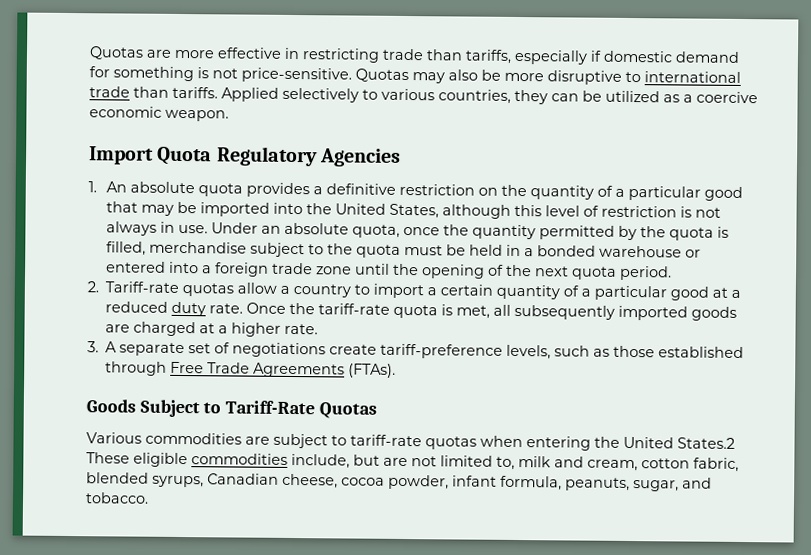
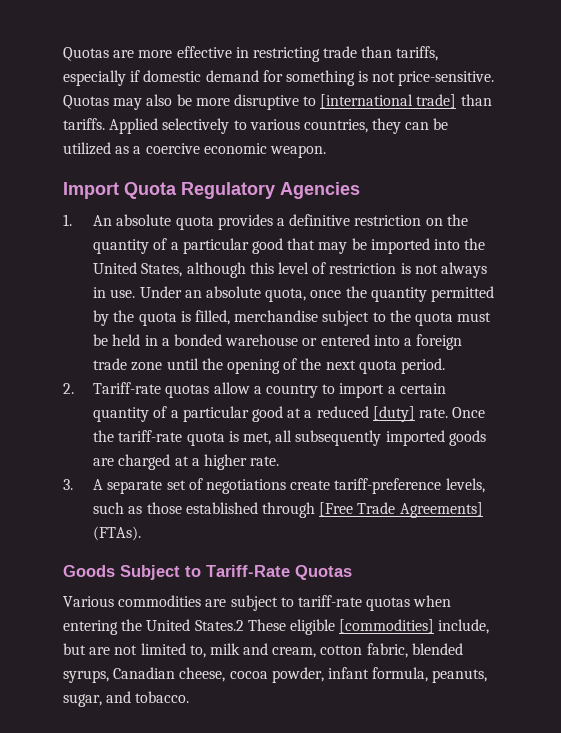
- Quotas may also be more disruptive to international trade than tariffs.
+ Quotas may also be more disruptive to [international trade] than tariffs.
- 2. Tariff-rate quotas allow a country to import a certain quantity of a particular good at a reduced duty rate.
+ 2. Tariff-rate quotas allow a country to import a certain quantity of a particular good at a reduced [duty] rate.
- 3. A separate set of negotiations create tariff-preference levels, such as those established through Free Trade Agreements (FTAs).
+ 3. A separate set of negotiations create tariff-preference levels, such as those established through [Free Trade Agreements] (FTAs).
- Various commodities are subject to tariff-rate quotas when entering the United States.2 These eligible commodities include, but are not limited to, milk and cream, cotton fabric, blended syrups, Canadian cheese, cocoa powder, infant formula, peanuts, sugar, and tobacco.
+ Various commodities are subject to tariff-rate quotas when entering the United States.2 These eligible [commodities] include, but are not limited to, milk and cream, cotton fabric, blended syrups, Canadian cheese, cocoa powder, infant formula, peanuts, sugar, and tobacco.

